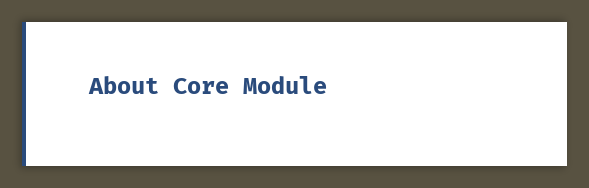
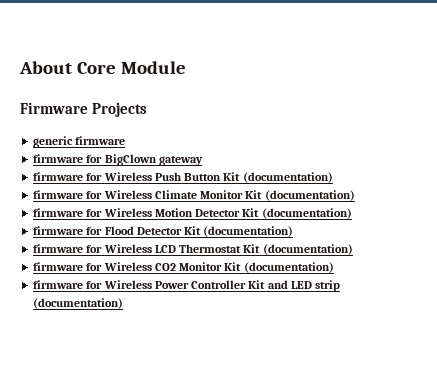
+ Firmware Projects
+ generic firmware
+ firmware for BigClown gateway
+ firmware for Wireless Push Button Kit (documentation)
+ firmware for Wireless Climate Monitor Kit (documentation)
+ firmware for Wireless Motion Detector Kit (documentation)
+ firmware for Flood Detector Kit (documentation)
+ firmware for Wireless LCD Thermostat Kit (documentation)
+ firmware for Wireless CO2 Monitor Kit (documentation)
+ firmware for Wireless Power Controller Kit and LED strip (documentation)

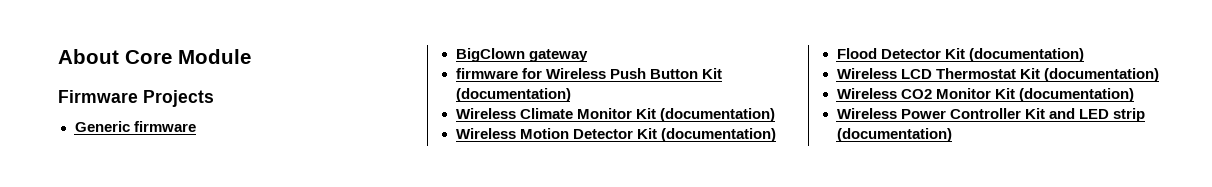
- generic firmware
+ Generic firmware
- firmware for BigClown gateway
+ BigClown gateway
- firmware for Wireless Climate Monitor Kit (documentation)
+ Wireless Climate Monitor Kit (documentation)
- firmware for Wireless Motion Detector Kit (documentation)
+ Wireless Motion Detector Kit (documentation)
- firmware for Flood Detector Kit (documentation)
+ Flood Detector Kit (documentation)
- firmware for Wireless LCD Thermostat Kit (documentation)
+ Wireless LCD Thermostat Kit (documentation)
- firmware for Wireless CO2 Monitor Kit (documentation)
+ Wireless CO2 Monitor Kit (documentation)
- firmware for Wireless Power Controller Kit and LED strip (documentation)
+ Wireless Power Controller Kit and LED strip (documentation)

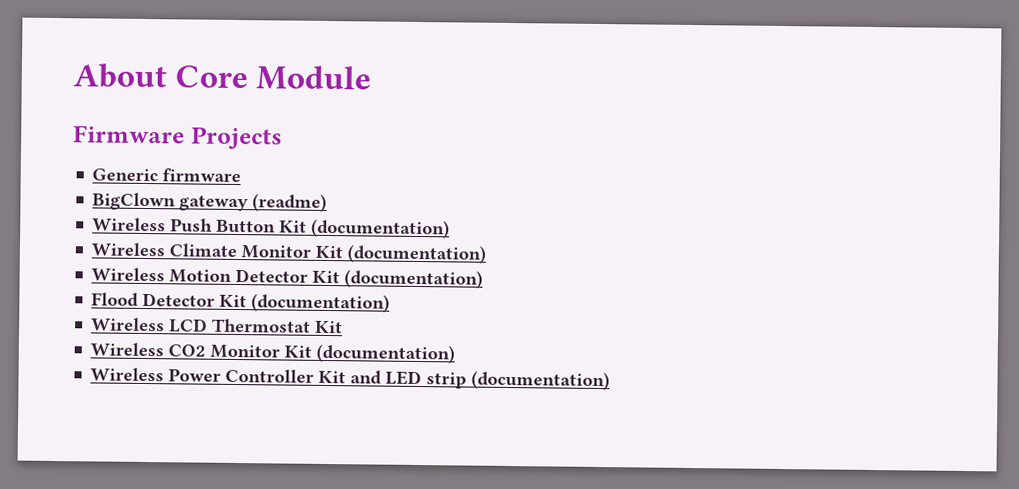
- BigClown gateway
- firmware for Wireless Push Button Kit (documentation)
+ BigClown gateway (readme)
+ Wireless Push Button Kit (documentation)
- Wireless LCD Thermostat Kit (documentation)
+ Wireless LCD Thermostat Kit

